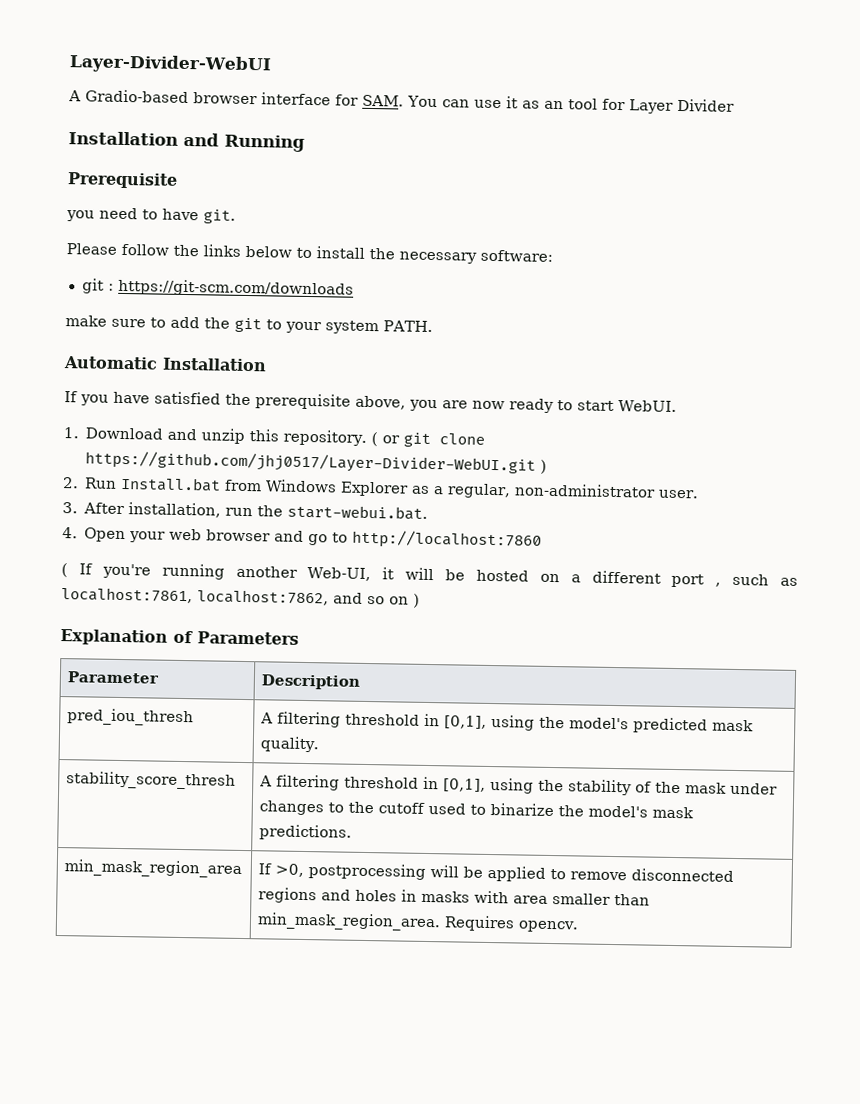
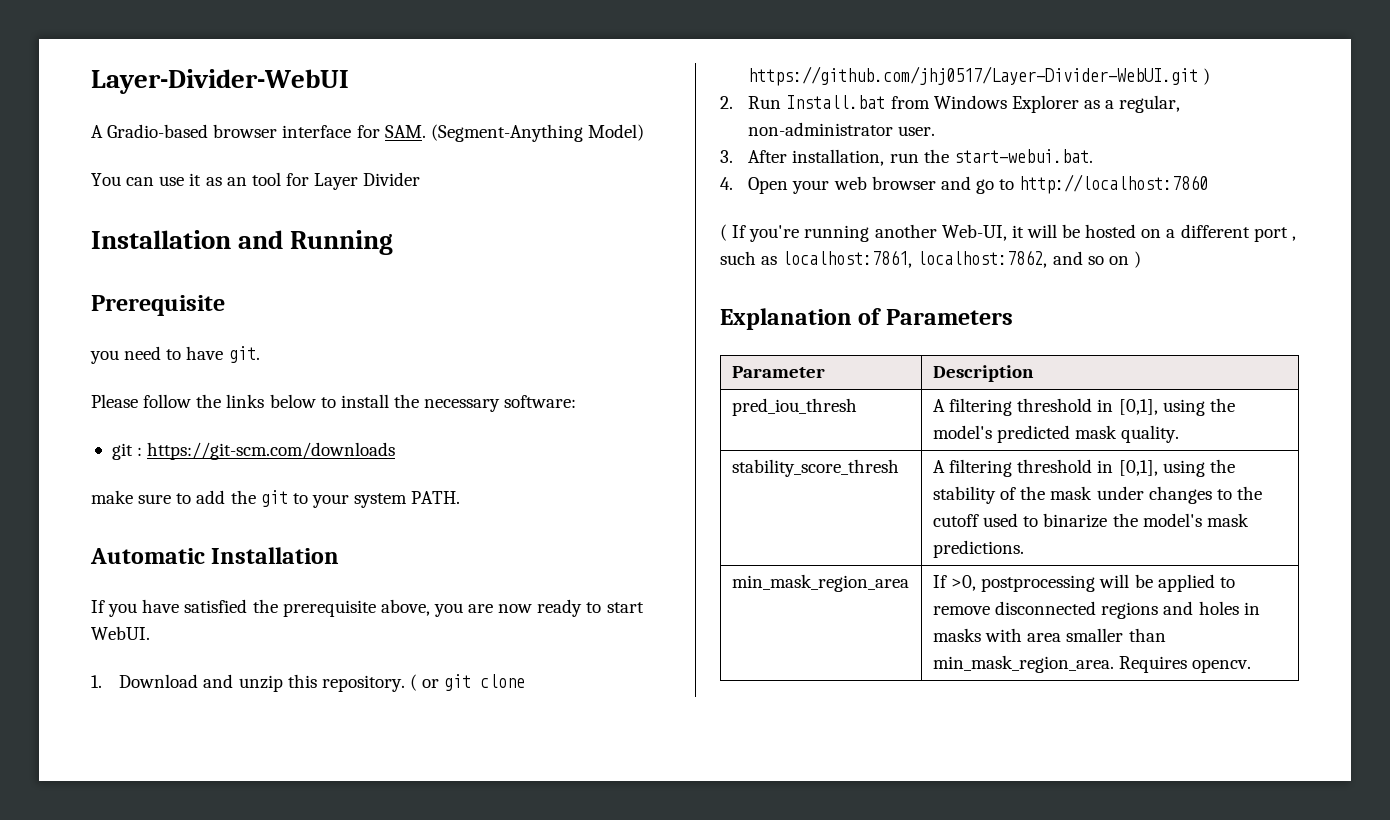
- A Gradio-based browser interface for SAM. You can use it as an tool for Layer Divider
+ A Gradio-based browser interface for SAM. (Segment-Anything Model)
+ You can use it as an tool for Layer Divider

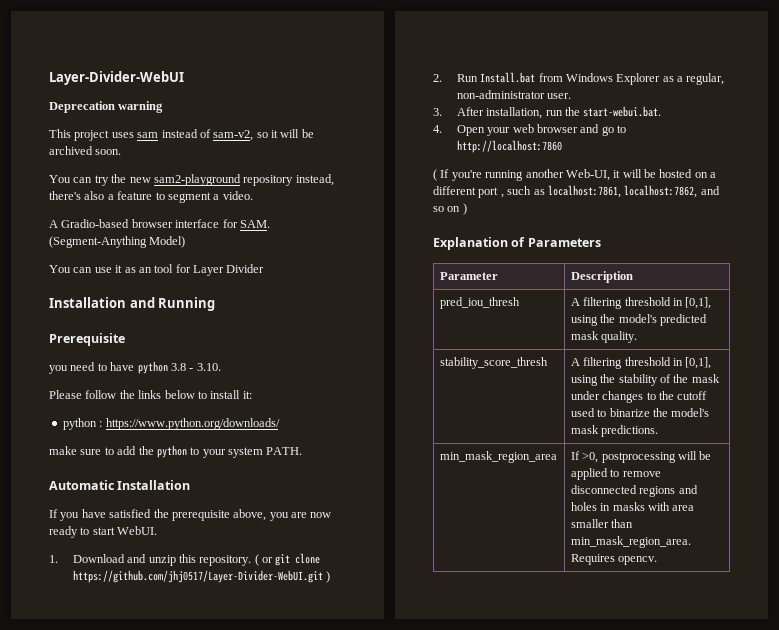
+ Deprecation warning
+ This project uses sam instead of sam-v2, so it will be archived soon.
+ You can try the new sam2-playground repository instead, there's also a feature to segment a video.
- you need to have git.
+ you need to have python 3.8 - 3.10.
- Please follow the links below to install the necessary software:
- git : https://git-scm.com/downloads
+ Please follow the links below to install it:
+ python : https://www.python.org/downloads/
- make sure to add the git to your system PATH.
+ make sure to add the python to your system PATH.

